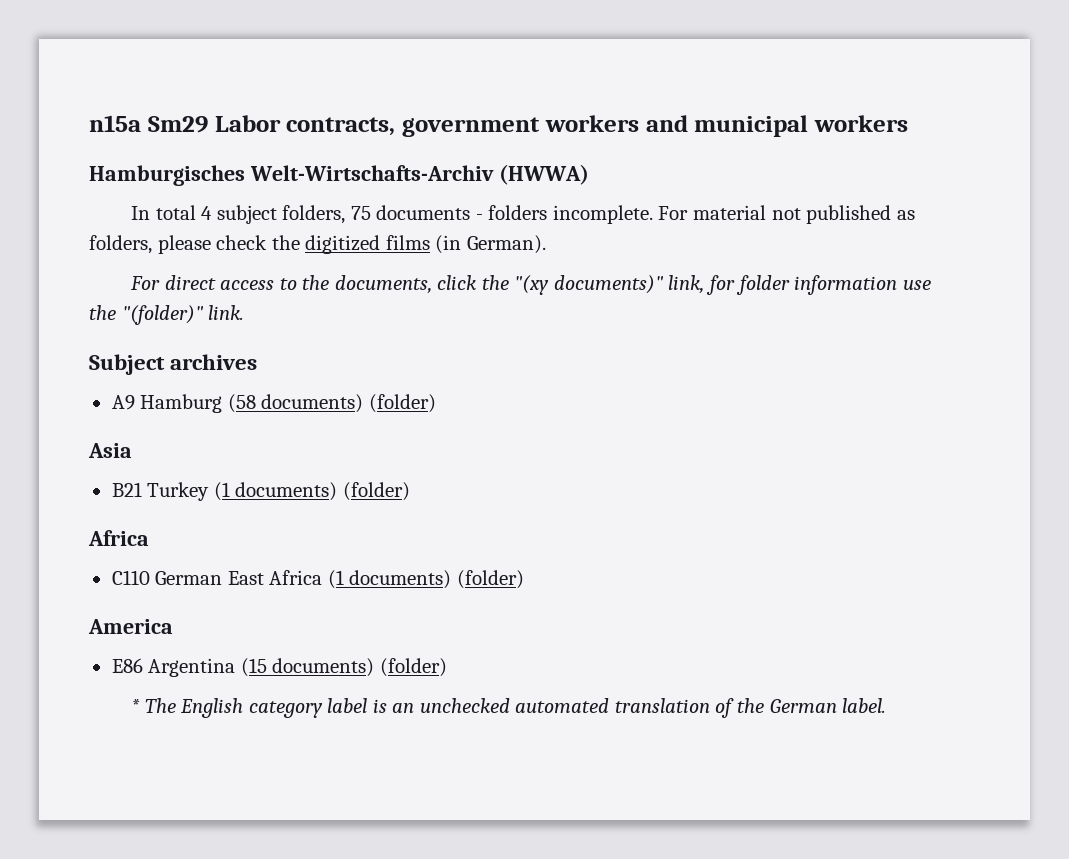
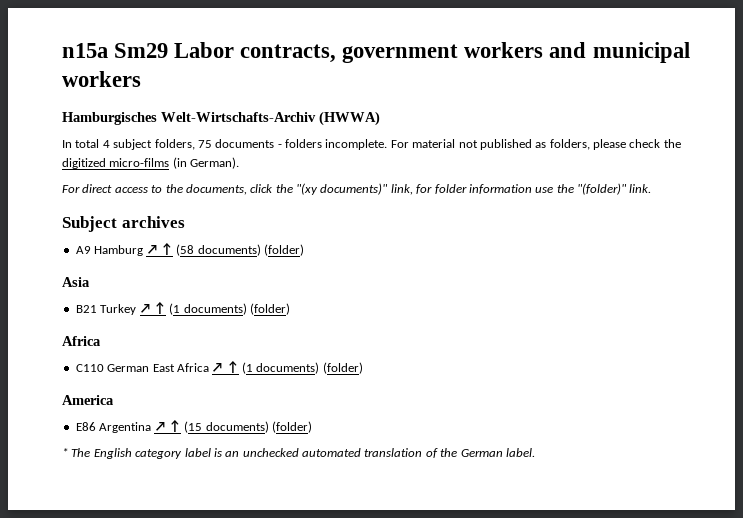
- For material not published as folders, please check the digitized films (in German).
+ For material not published as folders, please check the digitized micro-films (in German).
- A9 Hamburg (58 documents) (folder)
+ A9 Hamburg ↗ ↑ (58 documents) (folder)
- B21 Turkey (1 documents) (folder)
+ B21 Turkey ↗ ↑ (1 documents) (folder)
- C110 German East Africa (1 documents) (folder)
+ C110 German East Africa ↗ ↑ (1 documents) (folder)
- E86 Argentina (15 documents) (folder)
+ E86 Argentina ↗ ↑ (15 documents) (folder)

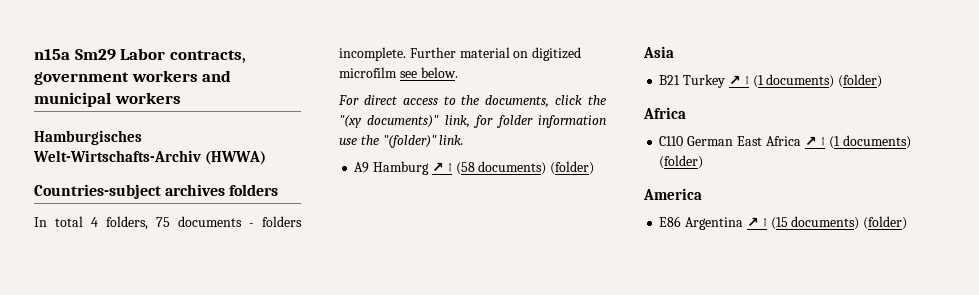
+ Countries-subject archives folders
- In total 4 subject folders, 75 documents - folders incomplete.
+ In total 4 folders, 75 documents - folders incomplete.
- For material not published as folders, please check the digitized micro-films (in German).
+ Further material on digitized microfilm see below.
- Subject archives
- * The English category label is an unchecked automated translation of the German label.

